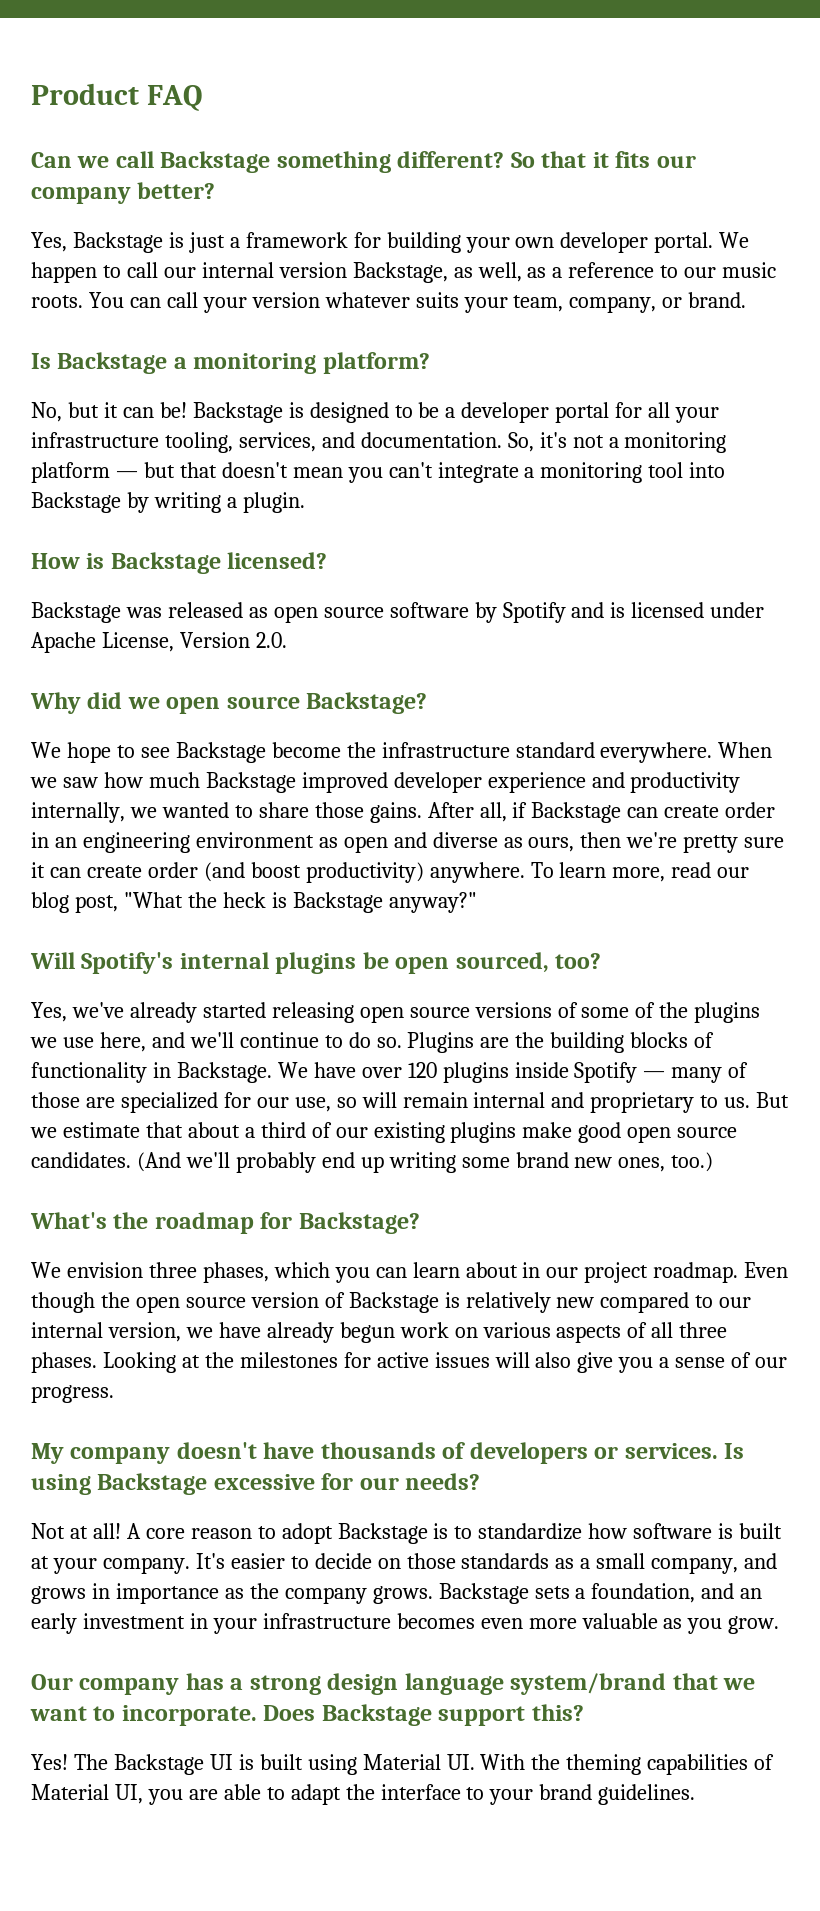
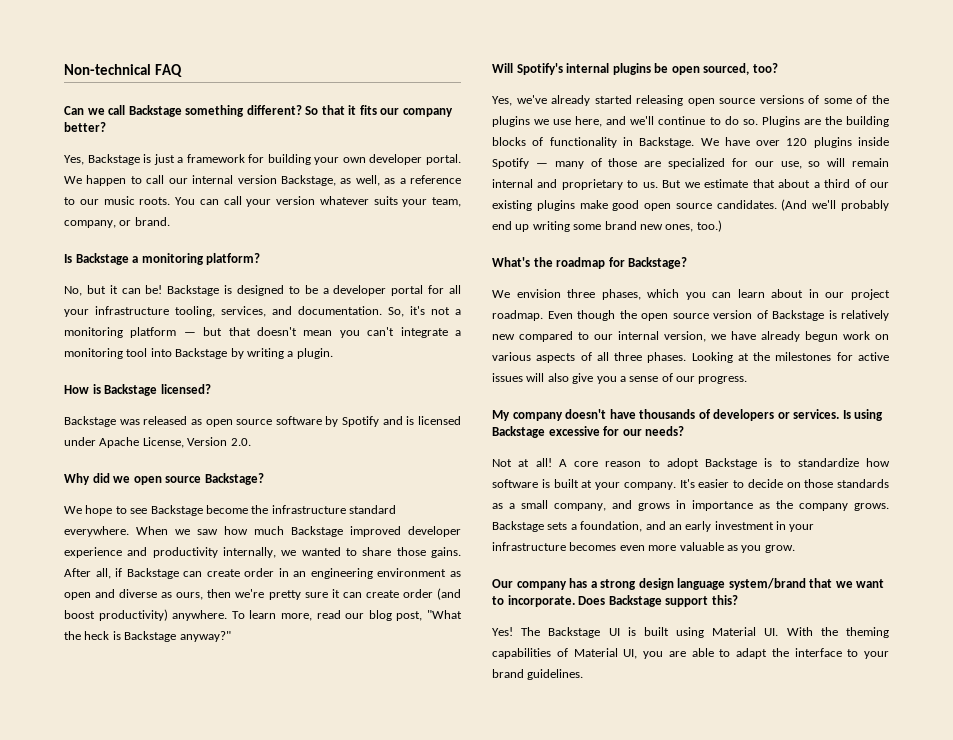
- Product FAQ
+ Non-technical FAQ

